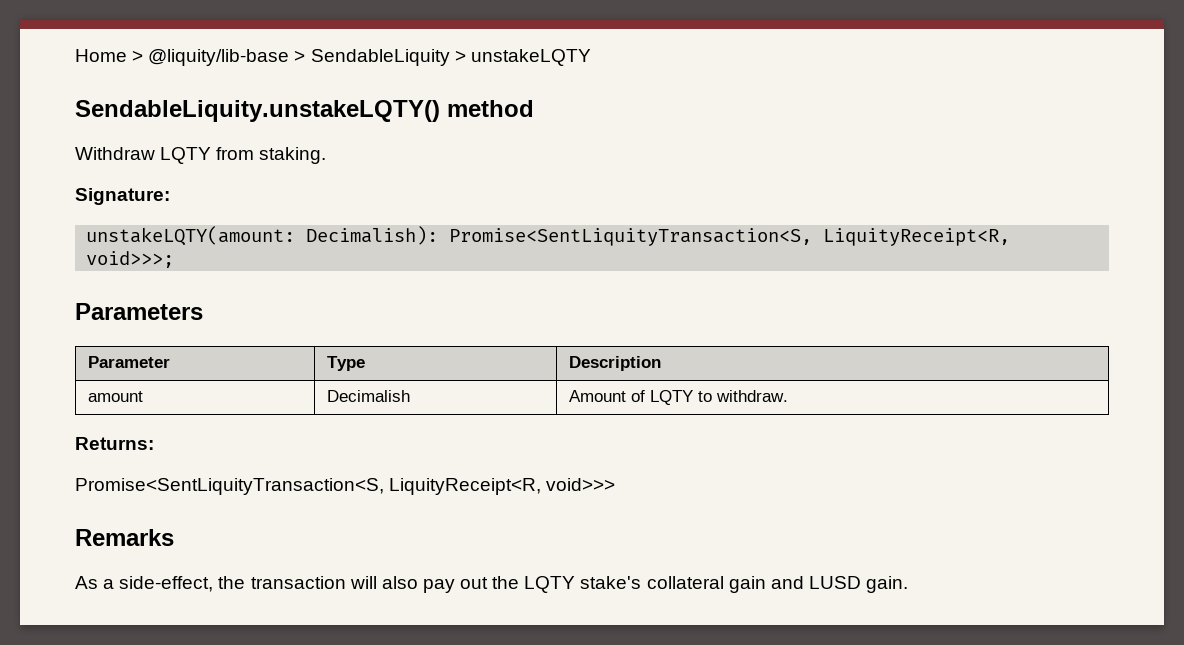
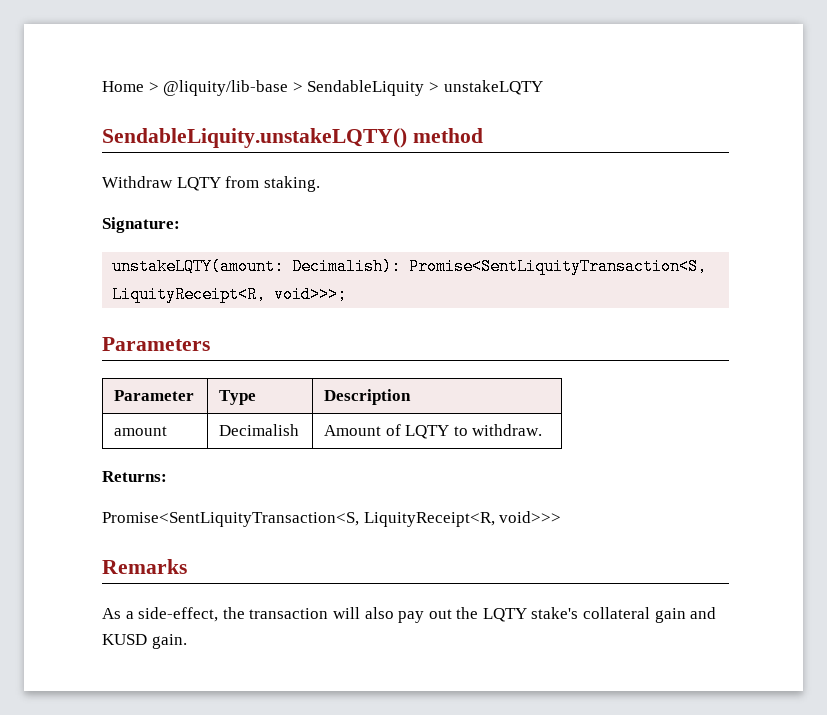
- As a side-effect, the transaction will also pay out the LQTY stake's collateral gain and LUSD gain.
+ As a side-effect, the transaction will also pay out the LQTY stake's collateral gain and KUSD gain.

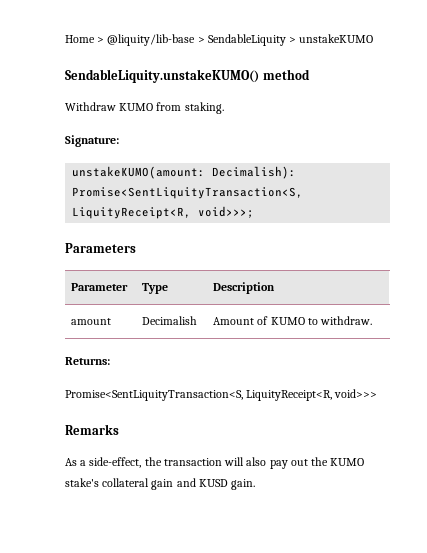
- Home > @liquity/lib-base > SendableLiquity > unstakeLQTY
- SendableLiquity.unstakeLQTY() method
+ Home > @liquity/lib-base > SendableLiquity > unstakeKUMO
+ SendableLiquity.unstakeKUMO() method
- Withdraw LQTY from staking.
+ Withdraw KUMO from staking.
- unstakeLQTY(amount: Decimalish): Promise<SentLiquityTransaction<S, LiquityReceipt<R, void>>>;
+ unstakeKUMO(amount: Decimalish): Promise<SentLiquityTransaction<S, LiquityReceipt<R, void>>>;
- amount | Decimalish | Amount of LQTY to withdraw.
+ amount | Decimalish | Amount of KUMO to withdraw.
- As a side-effect, the transaction will also pay out the LQTY stake's collateral gain and KUSD gain.
+ As a side-effect, the transaction will also pay out the KUMO stake's collateral gain and KUSD gain.

